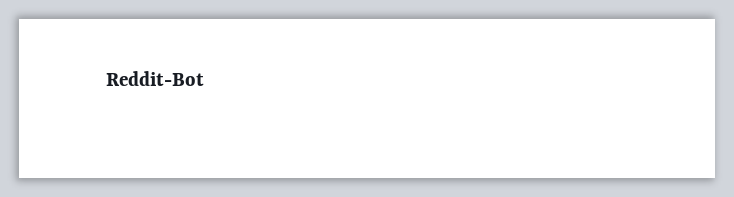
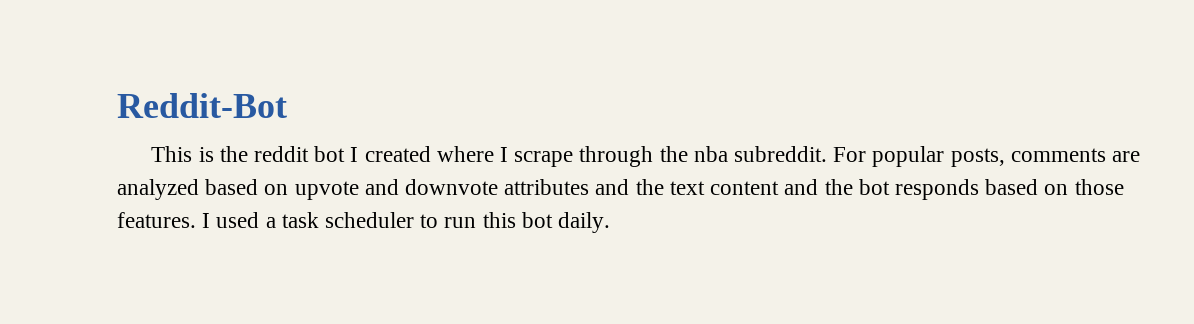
+ This is the reddit bot I created where I scrape through the nba subreddit. For popular posts, comments are analyzed based on upvote and downvote attributes and the text content and the bot responds based on those features. I used a task scheduler to run this bot daily.

